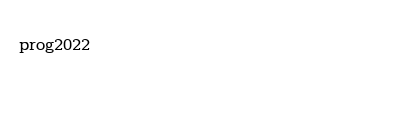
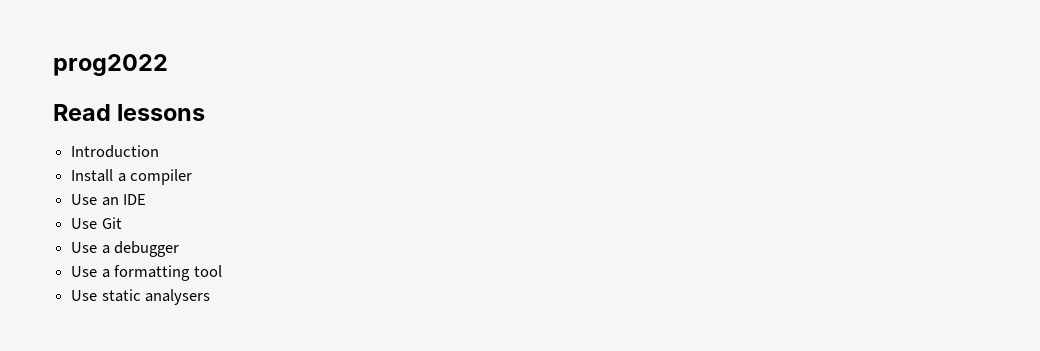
+ Read lessons
+ Introduction
+ Install a compiler
+ Use an IDE
+ Use Git
+ Use a debugger
+ Use a formatting tool
+ Use static analysers

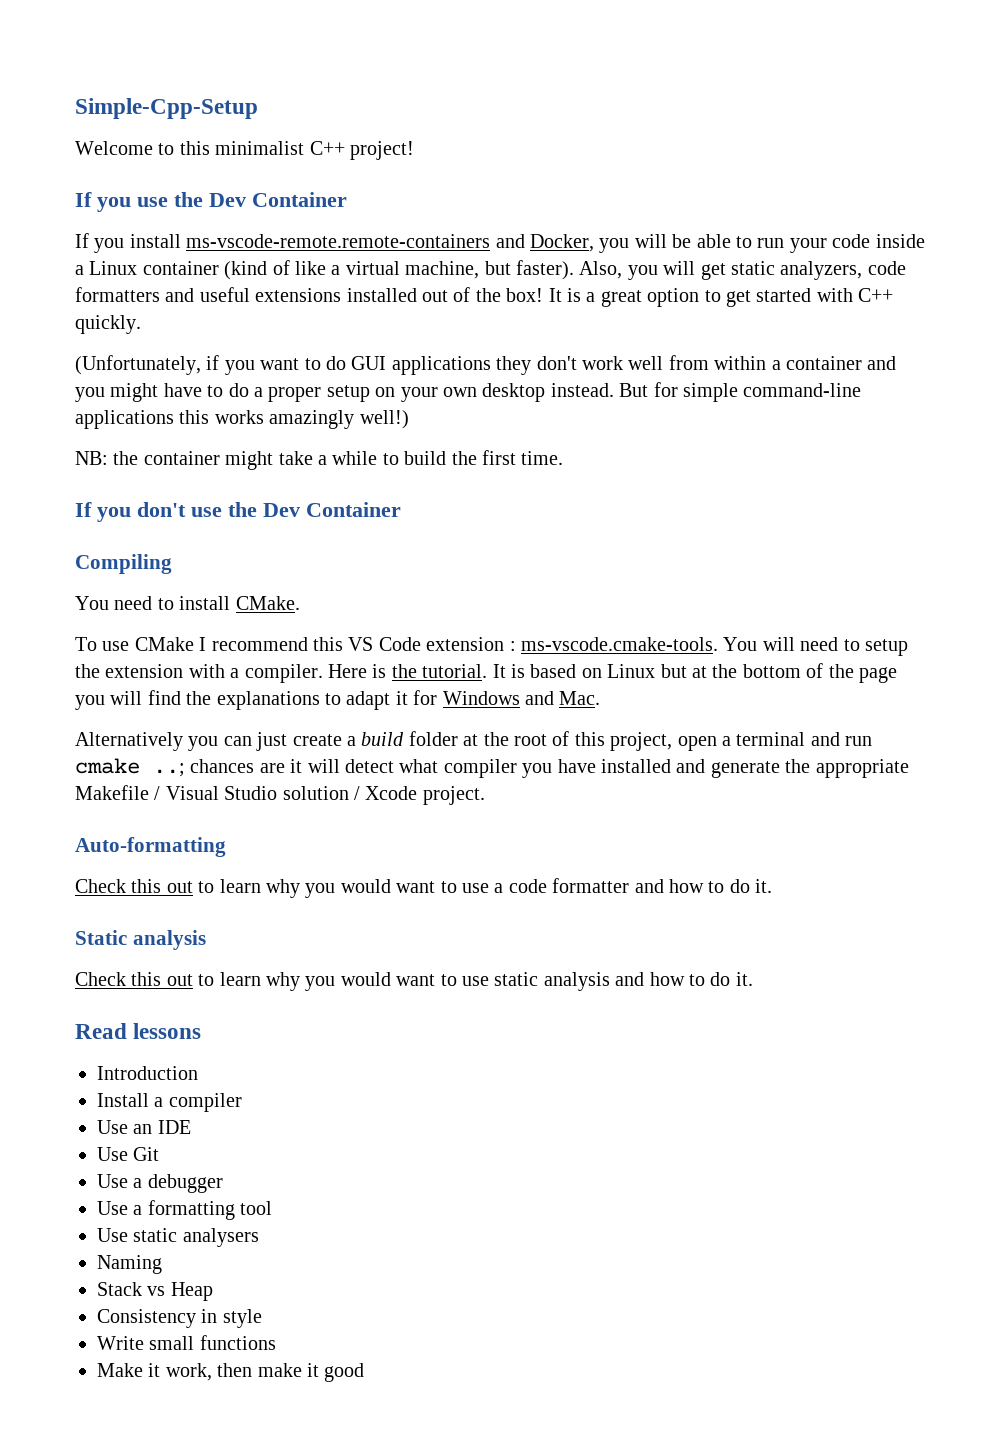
- prog2022
+ Simple-Cpp-Setup
+ Welcome to this minimalist C++ project!
+ If you use the Dev Container
+ If you install ms-vscode-remote.remote-containers and Docker, you will be able to run your code inside a Linux container (kind of like a virtual machine, but faster). Also, you will get static analyzers, code formatters and useful extensions installed out of the box! It is a great option to get started with C++ quickly.
+ (Unfortunately, if you want to do GUI applications they don't work well from within a container and you might have to do a proper setup on your own desktop instead. But for simple command-line applications this works amazingly well!)
+ NB: the container might take a while to build the first time.
+ If you don't use the Dev Container
+ Compiling
+ You need to install CMake.
+ To use CMake I recommend this VS Code extension : ms-vscode.cmake-tools. You will need to setup the extension with a compiler. Here is the tutorial. It is based on Linux but at the bottom of the page you will find the explanations to adapt it for Windows and Mac.
+ Alternatively you can just create a build folder at the root of this project, open a terminal and run cmake ..; chances are it will detect what compiler you have installed and generate the appropriate Makefile / Visual Studio solution / Xcode project.
+ Auto-formatting
+ Check this out to learn why you would want to use a code formatter and how to do it.
+ Static analysis
+ Check this out to learn why you would want to use static analysis and how to do it.
+ Naming
+ Stack vs Heap
+ Consistency in style
+ Write small functions
+ Make it work, then make it good

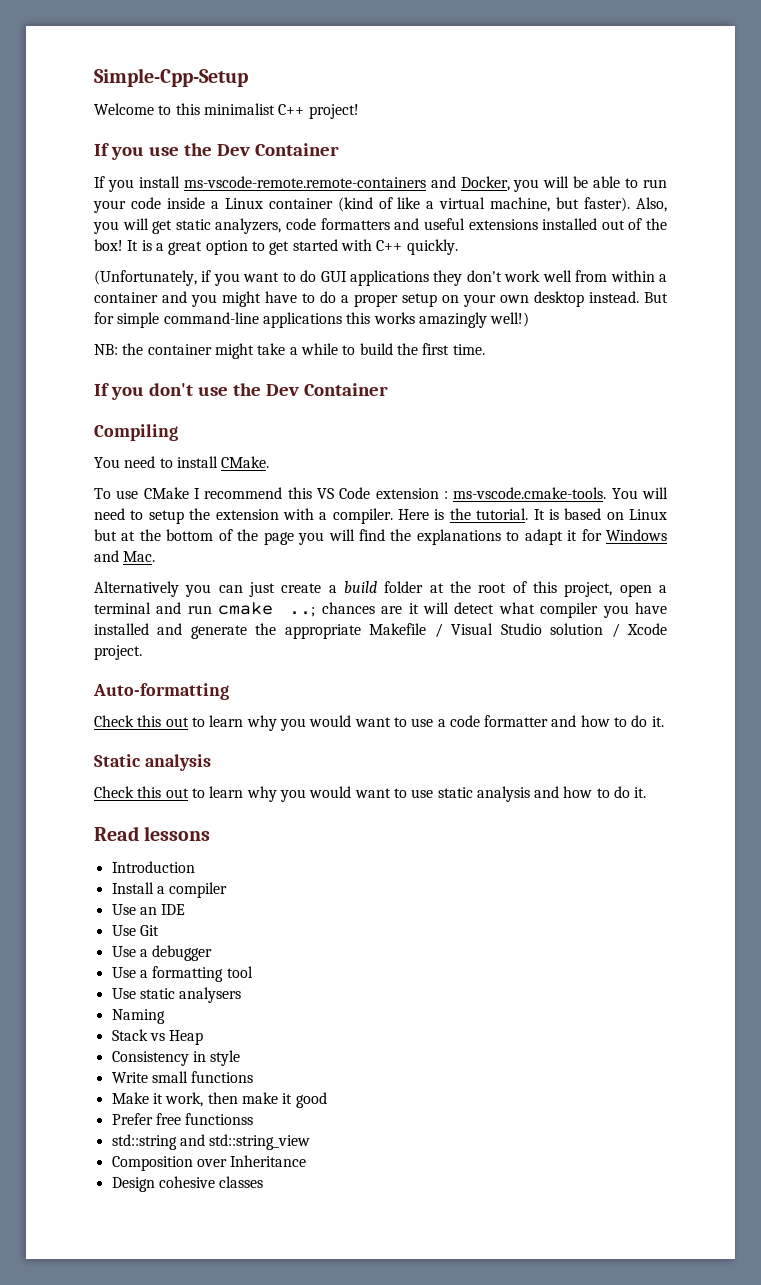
+ Prefer free functionss
+ std::string and std::string_view
+ Composition over Inheritance
+ Design cohesive classes

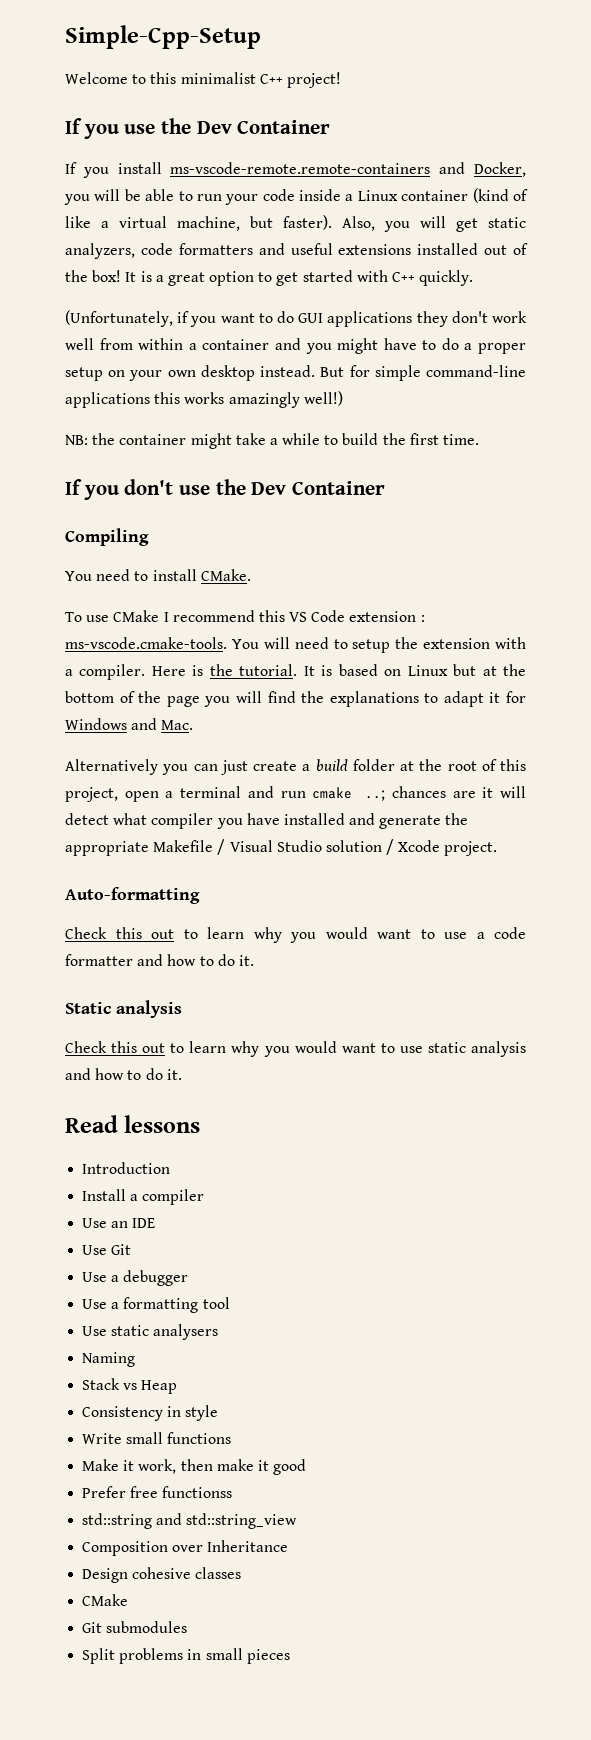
  Design cohesive classes
+ CMake
+ Git submodules
+ Split problems in small pieces

